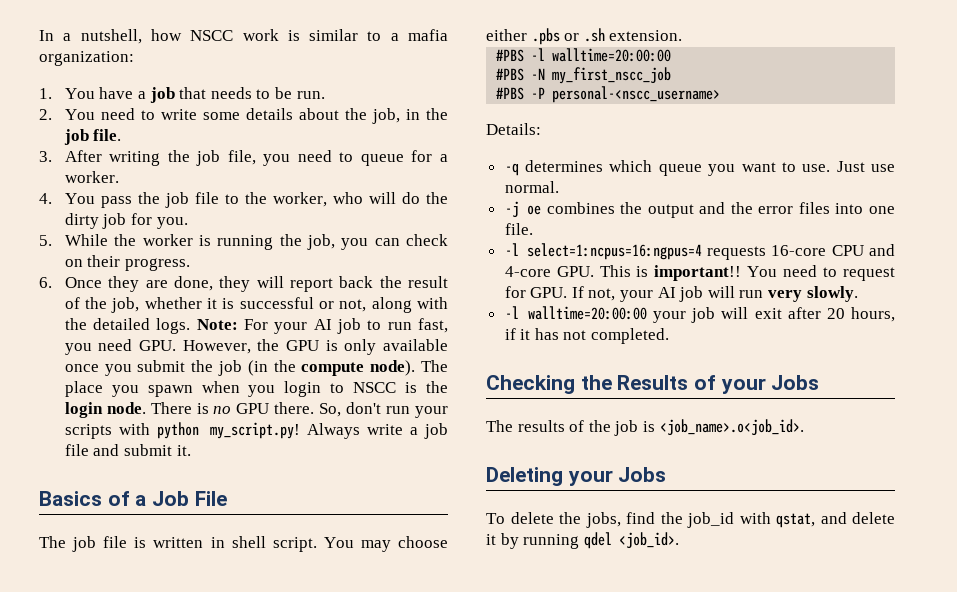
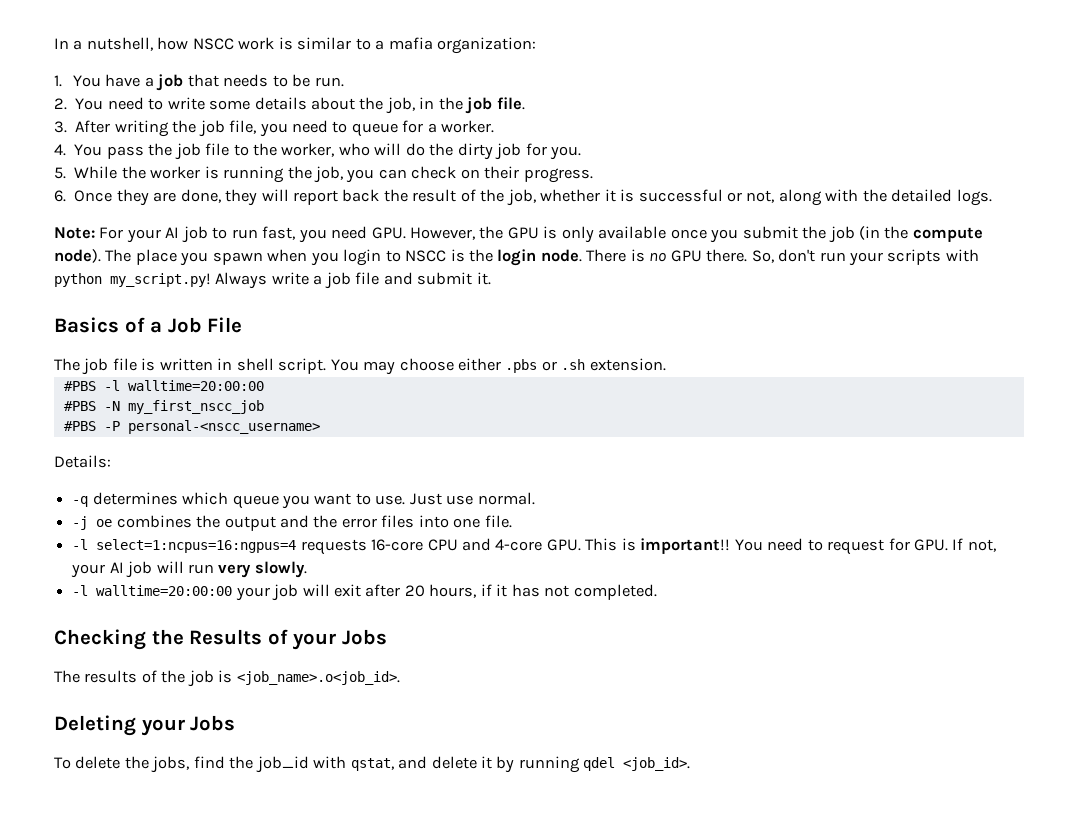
- 6. Once they are done, they will report back the result of the job, whether it is successful or not, along with the detailed logs. Note: For your AI job to run fast, you need GPU. However, the GPU is only available once you submit the job (in the compute node).
+ 6. Once they are done, they will report back the result of the job, whether it is successful or not, along with the detailed logs.
+ Note: For your AI job to run fast, you need GPU. However, the GPU is only available once you submit the job (in the compute node).

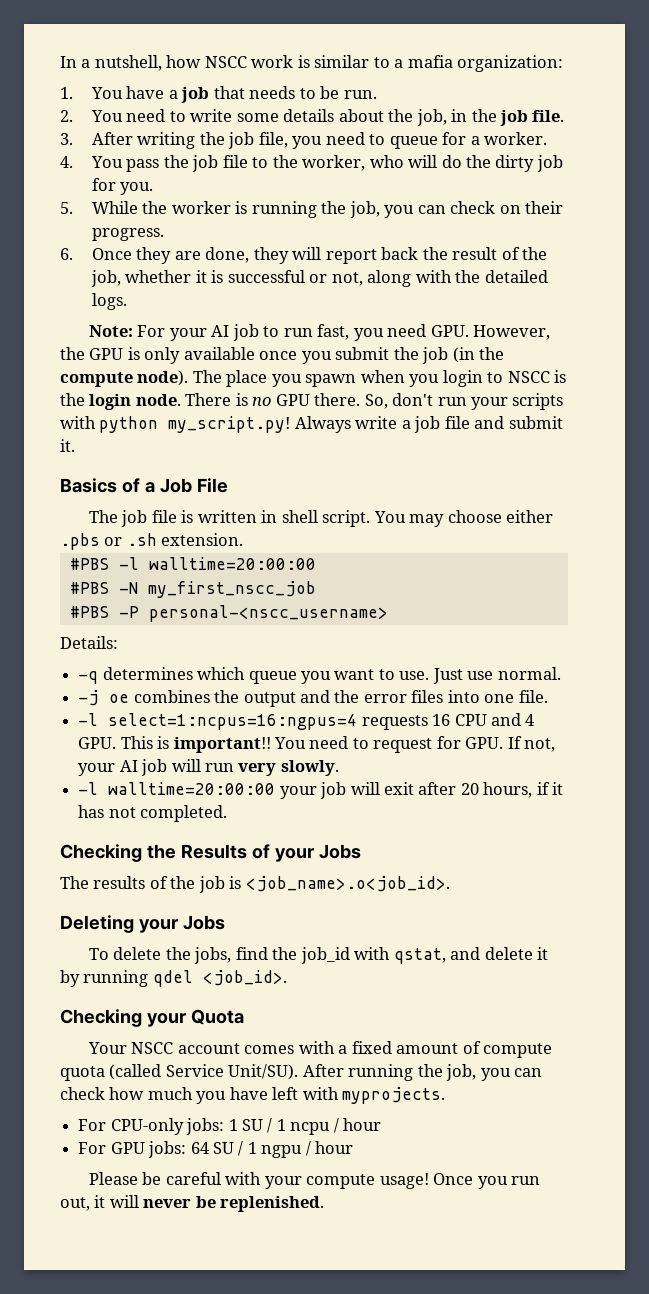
- -l select=1:ncpus=16:ngpus=4 requests 16-core CPU and 4-core GPU. This is important!!
+ -l select=1:ncpus=16:ngpus=4 requests 16 CPU and 4 GPU. This is important!!
+ Checking your Quota
+ Your NSCC account comes with a fixed amount of compute quota (called Service Unit/SU). After running the job, you can check how much you have left with myprojects.
+ For CPU-only jobs: 1 SU / 1 ncpu / hour
+ For GPU jobs: 64 SU / 1 ngpu / hour
+ Please be careful with your compute usage! Once you run out, it will never be replenished.

